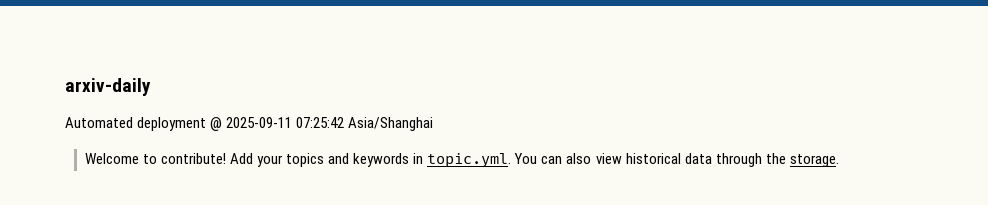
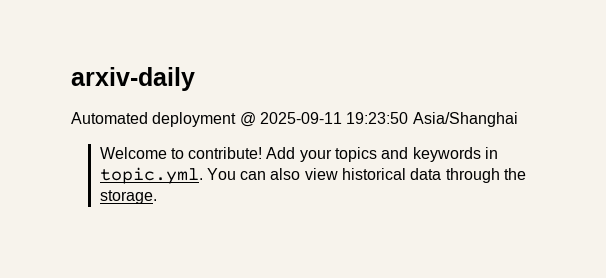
- Automated deployment @ 2025-09-11 07:25:42 Asia/Shanghai
+ Automated deployment @ 2025-09-11 19:23:50 Asia/Shanghai

